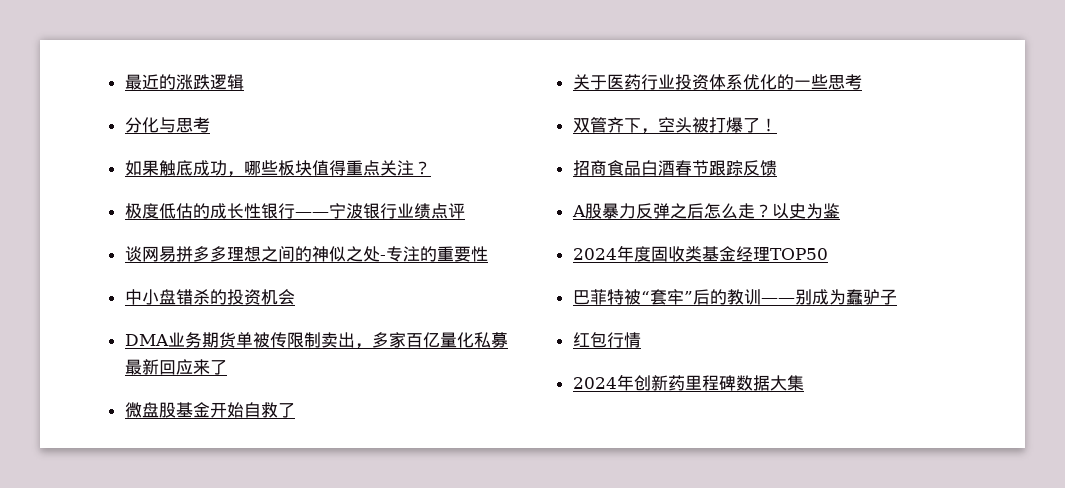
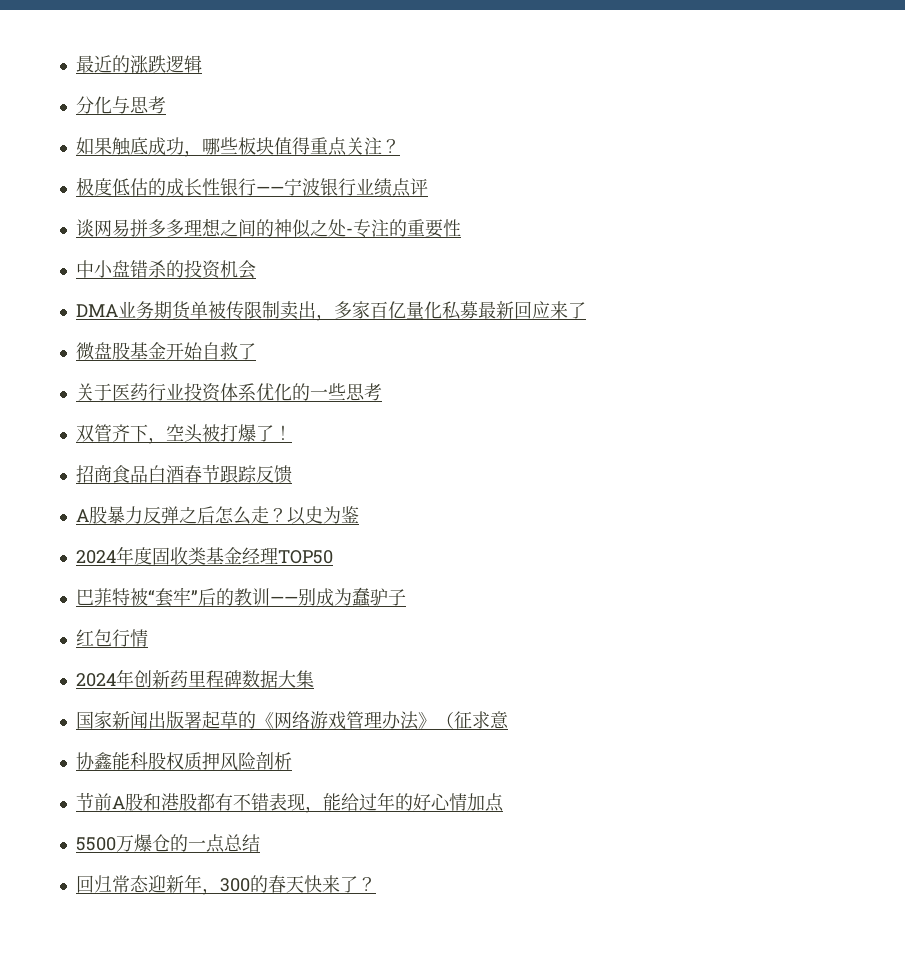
+ 国家新闻出版署起草的《网络游戏管理办法》（征求意
+ 协鑫能科股权质押风险剖析
+ 节前A股和港股都有不错表现，能给过年的好心情加点
+ 5500万爆仓的一点总结
+ 回归常态迎新年，300的春天快来了？

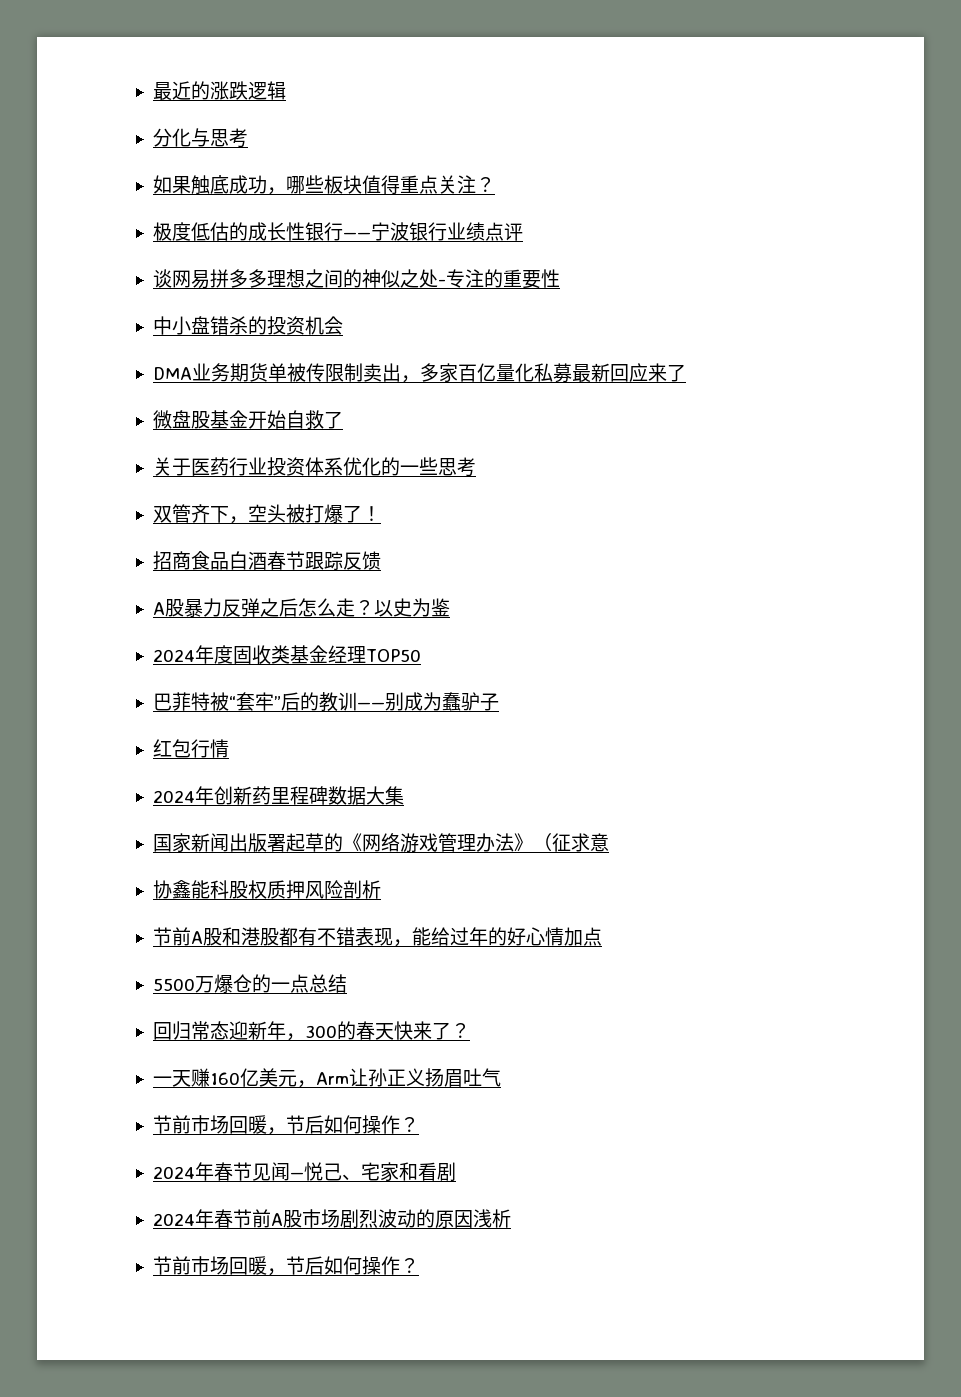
+ 一天赚160亿美元，Arm让孙正义扬眉吐气
+ 节前市场回暖，节后如何操作？
+ 2024年春节见闻—悦己、宅家和看剧
+ 2024年春节前A股市场剧烈波动的原因浅析
+ 节前市场回暖，节后如何操作？

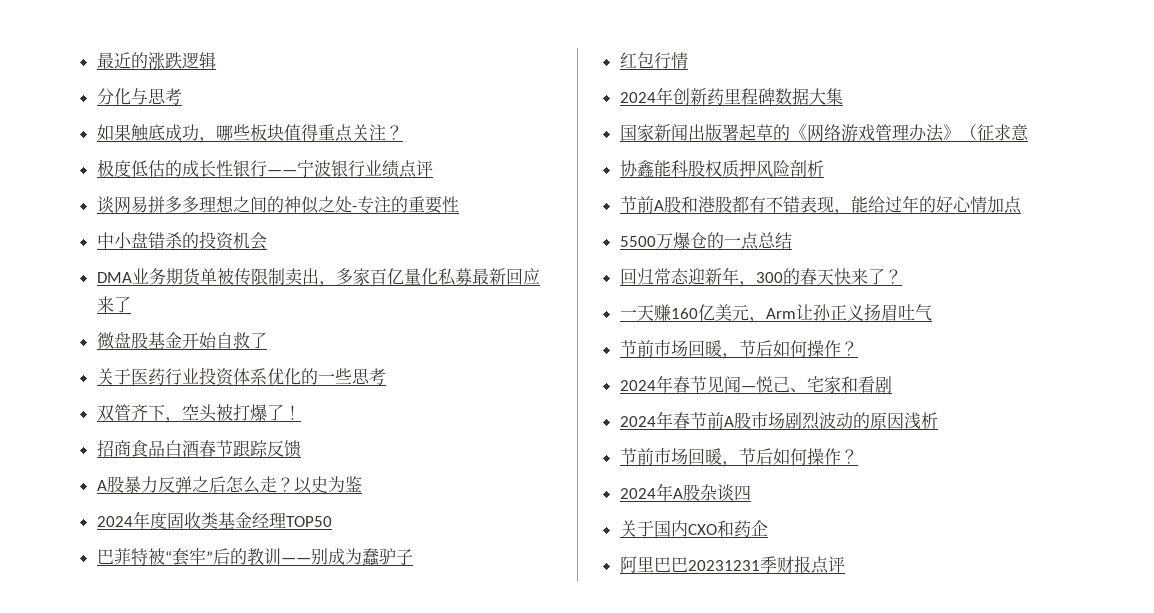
+ 2024年A股杂谈四
+ 关于国内CXO和药企
+ 阿里巴巴20231231季财报点评

